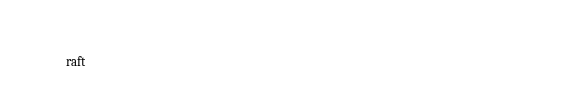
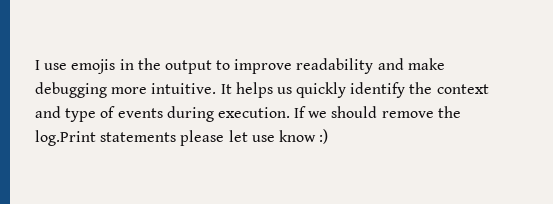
- raft
+ I use emojis in the output to improve readability and make debugging more intuitive. It helps us quickly identify the context and type of events during execution. If we should remove the log.Print statements please let use know :)

